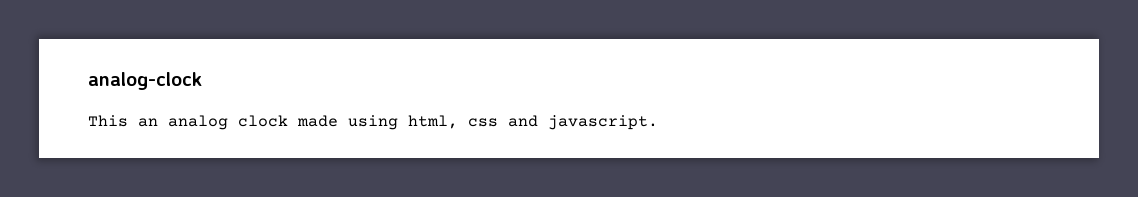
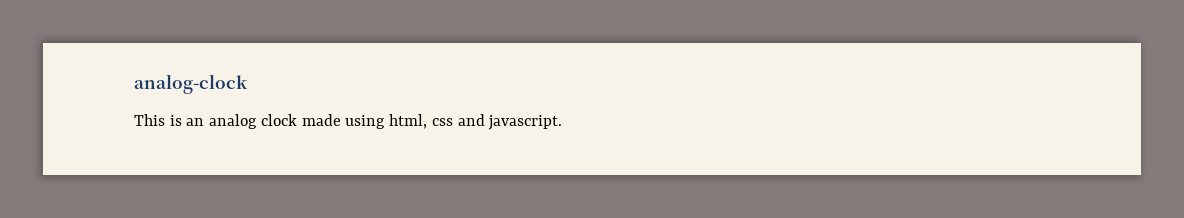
- This an analog clock made using html, css and javascript.
+ This is an analog clock made using html, css and javascript.

